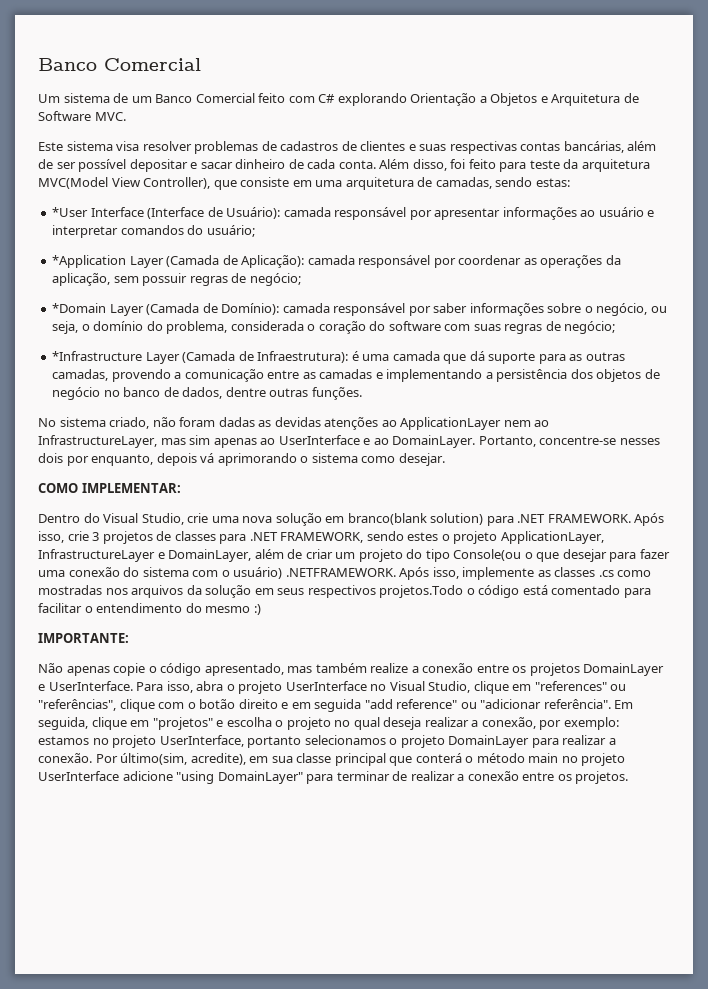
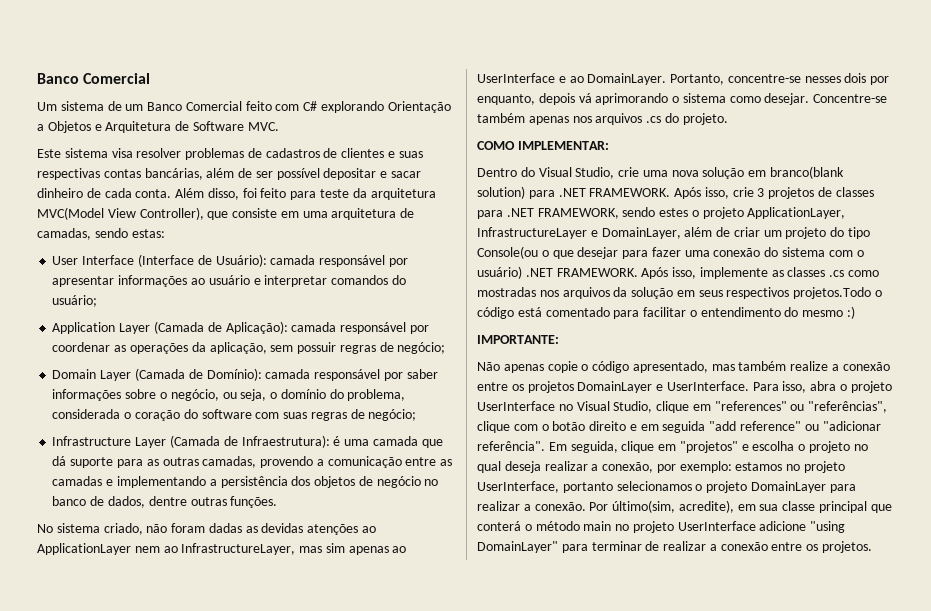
- *User Interface (Interface de Usuário): camada responsável por apresentar informações ao usuário e interpretar comandos do usuário;
+ User Interface (Interface de Usuário): camada responsável por apresentar informações ao usuário e interpretar comandos do usuário;
- *Application Layer (Camada de Aplicação): camada responsável por coordenar as operações da aplicação, sem possuir regras de negócio;
+ Application Layer (Camada de Aplicação): camada responsável por coordenar as operações da aplicação, sem possuir regras de negócio;
- *Domain Layer (Camada de Domínio): camada responsável por saber informações sobre o negócio, ou seja, o domínio do problema, considerada o coração do software com suas regras de negócio;
+ Domain Layer (Camada de Domínio): camada responsável por saber informações sobre o negócio, ou seja, o domínio do problema, considerada o coração do software com suas regras de negócio;
- *Infrastructure Layer (Camada de Infraestrutura): é uma camada que dá suporte para as outras camadas, provendo a comunicação entre as camadas e implementando a persistência dos objetos de negócio no banco de dados, dentre outras funções.
+ Infrastructure Layer (Camada de Infraestrutura): é uma camada que dá suporte para as outras camadas, provendo a comunicação entre as camadas e implementando a persistência dos objetos de negócio no banco de dados, dentre outras funções.
+ Concentre-se também apenas nos arquivos .cs do projeto.
- Após isso, crie 3 projetos de classes para .NET FRAMEWORK, sendo estes o projeto ApplicationLayer, InfrastructureLayer e DomainLayer, além de criar um projeto do tipo Console(ou o que desejar para fazer uma conexão do sistema com o usuário) .NETFRAMEWORK. Após isso, implemente as classes .cs como mostradas nos arquivos da solução em seus respectivos projetos.Todo o código está comentado para facilitar o entendimento do mesmo :)
+ Após isso, crie 3 projetos de classes para .NET FRAMEWORK, sendo estes o projeto ApplicationLayer, InfrastructureLayer e DomainLayer, além de criar um projeto do tipo Console(ou o que desejar para fazer uma conexão do sistema com o usuário) .NET FRAMEWORK. Após isso, implemente as classes .cs como mostradas nos arquivos da solução em seus respectivos projetos.Todo o código está comentado para facilitar o entendimento do mesmo :)

